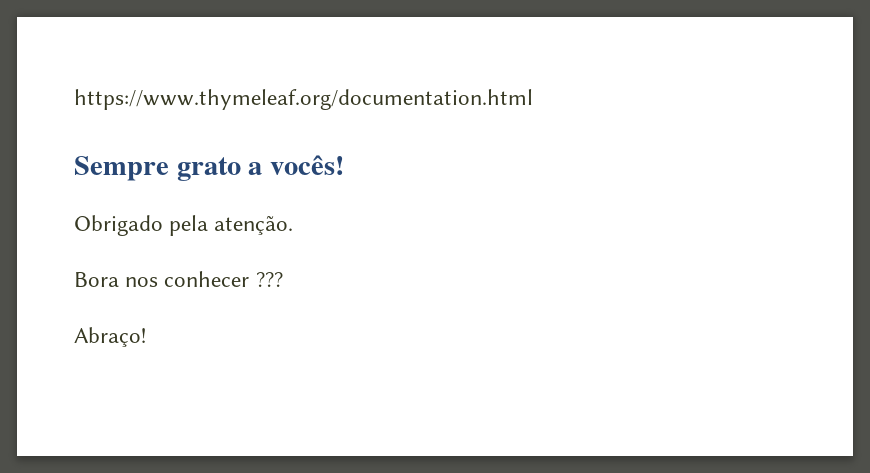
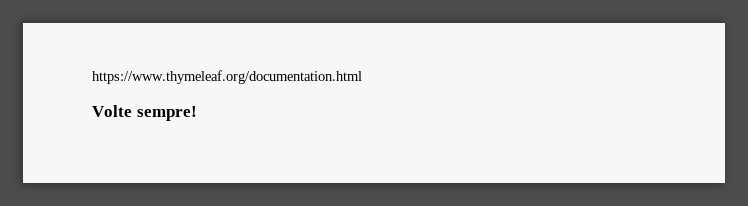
- Sempre grato a vocês!
- Obrigado pela atenção.
- Bora nos conhecer ???
- Abraço!
+ Volte sempre!

